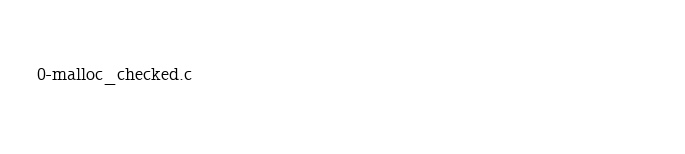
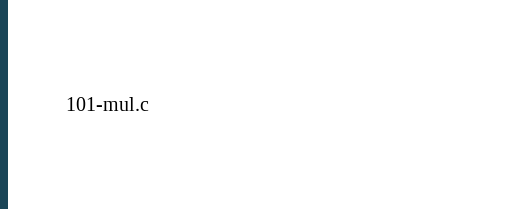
- 0-malloc_checked.c
+ 101-mul.c

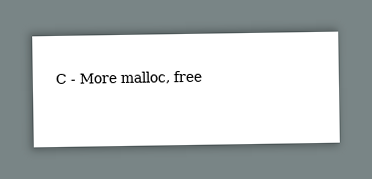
- 101-mul.c
+ C - More malloc, free

